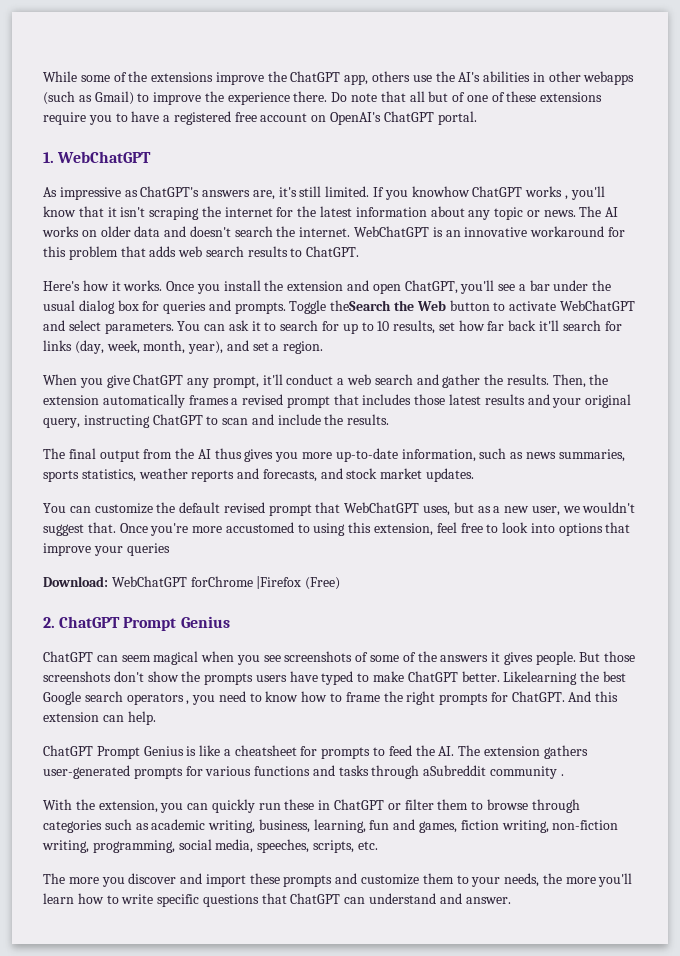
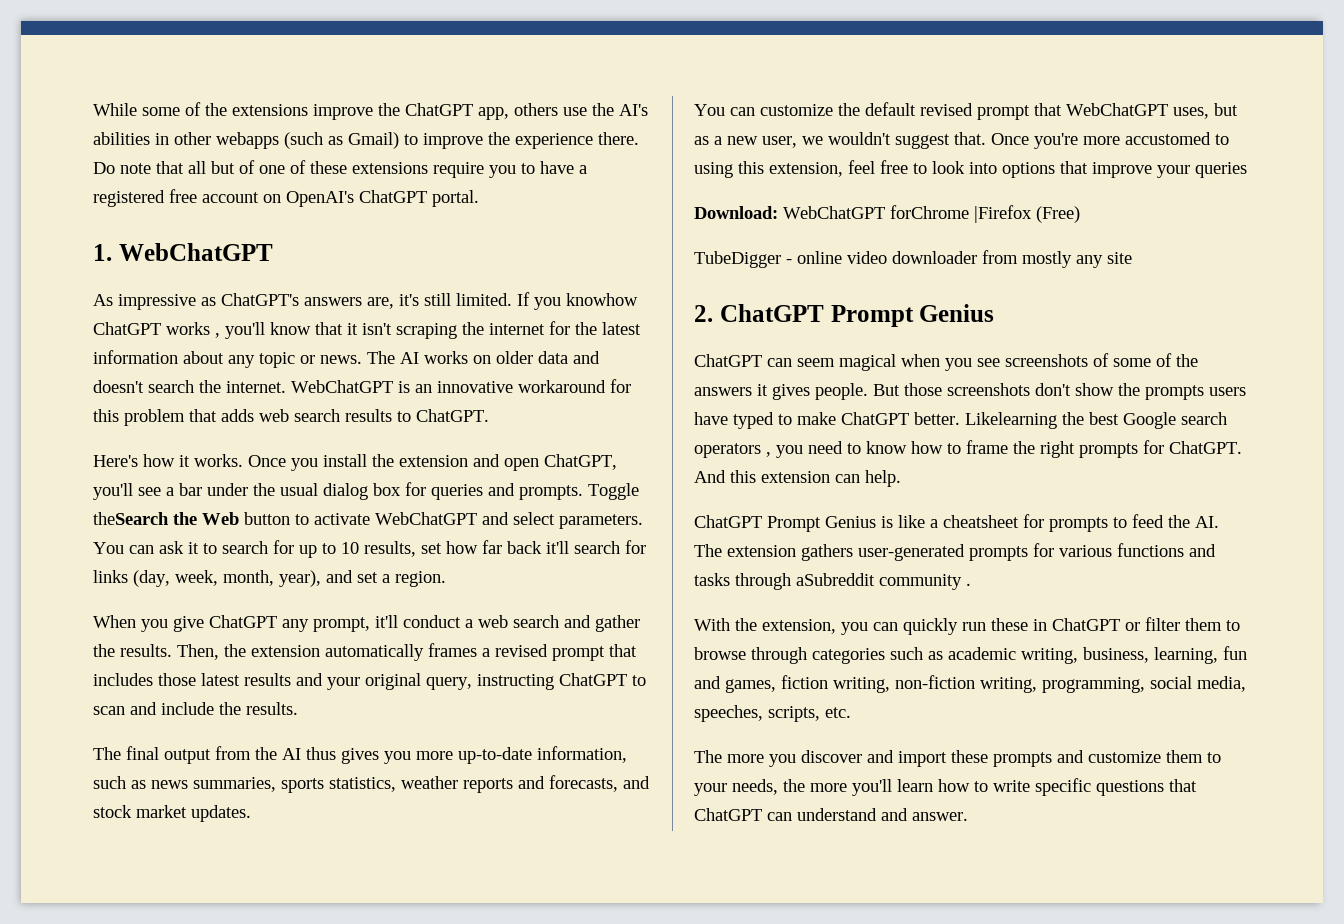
+ TubeDigger - online video downloader from mostly any site

